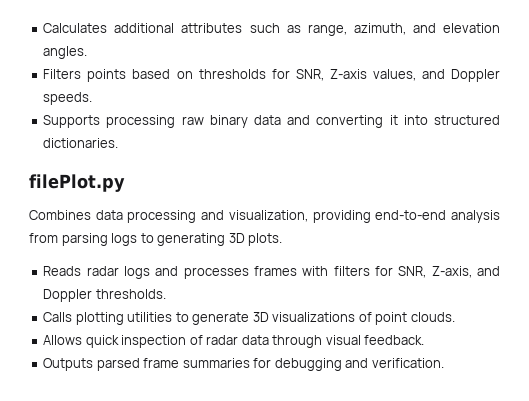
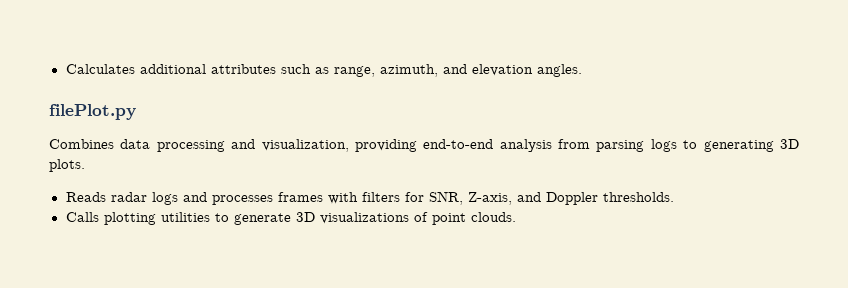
- Filters points based on thresholds for SNR, Z-axis values, and Doppler speeds.
- Supports processing raw binary data and converting it into structured dictionaries.
- Allows quick inspection of radar data through visual feedback.
- Outputs parsed frame summaries for debugging and verification.

